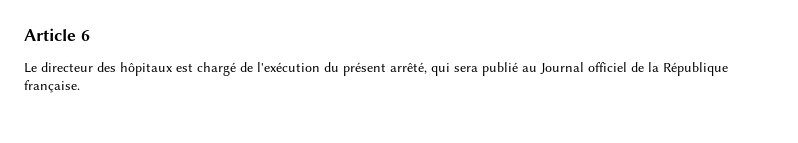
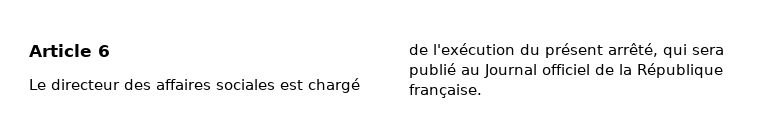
- Le directeur des hôpitaux est chargé de l'exécution du présent arrêté, qui sera publié au Journal officiel de la République française.
+ Le directeur des affaires sociales est chargé de l'exécution du présent arrêté, qui sera publié au Journal officiel de la République française.

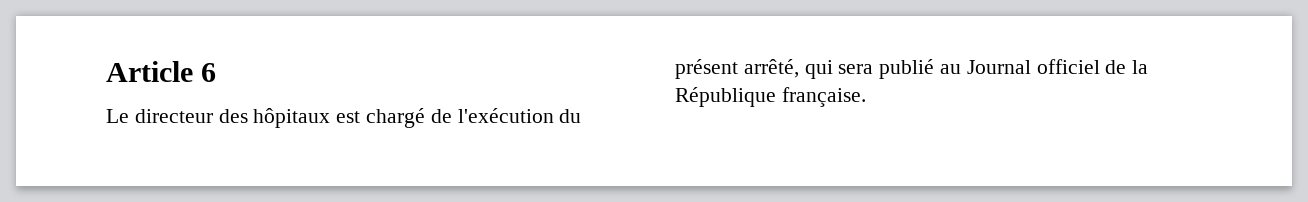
- Le directeur des affaires sociales est chargé de l'exécution du présent arrêté, qui sera publié au Journal officiel de la République française.
+ Le directeur des hôpitaux est chargé de l'exécution du présent arrêté, qui sera publié au Journal officiel de la République française.

